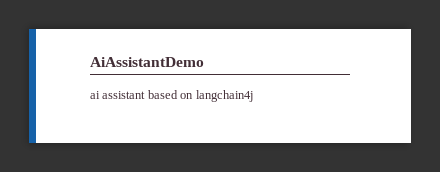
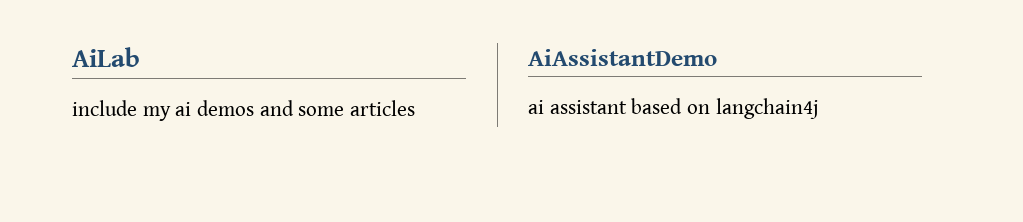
+ AiLab
+ include my ai demos and some articles

